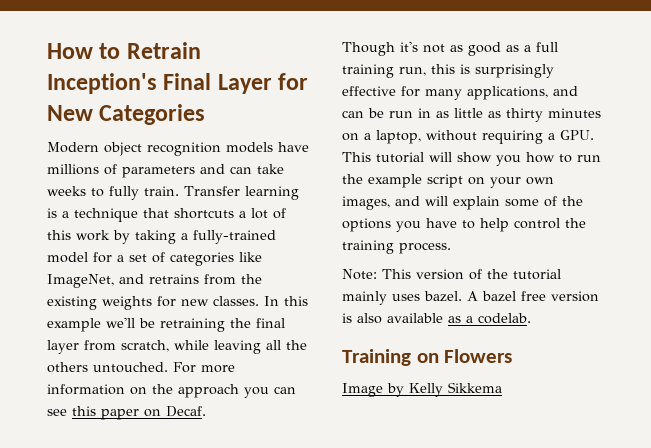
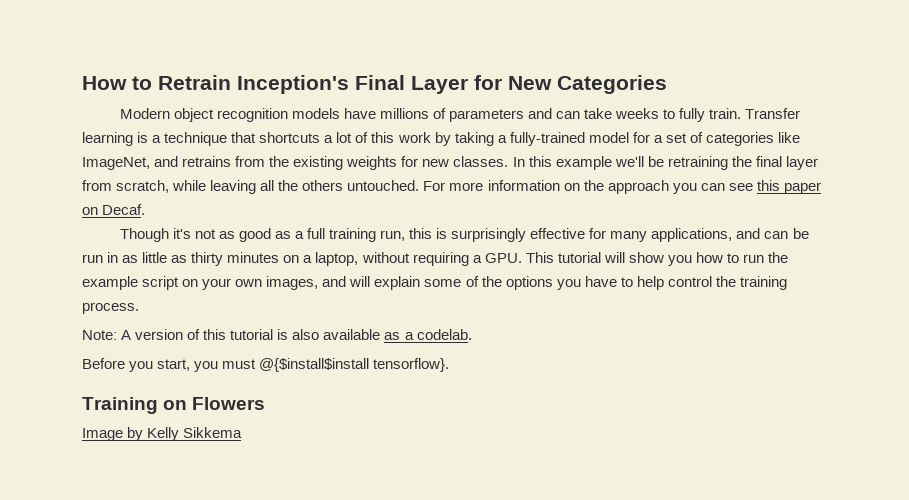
- Note: This version of the tutorial mainly uses bazel. A bazel free version is also available as a codelab.
+ Note: A version of this tutorial is also available as a codelab.
+ Before you start, you must @{$install$install tensorflow}.

